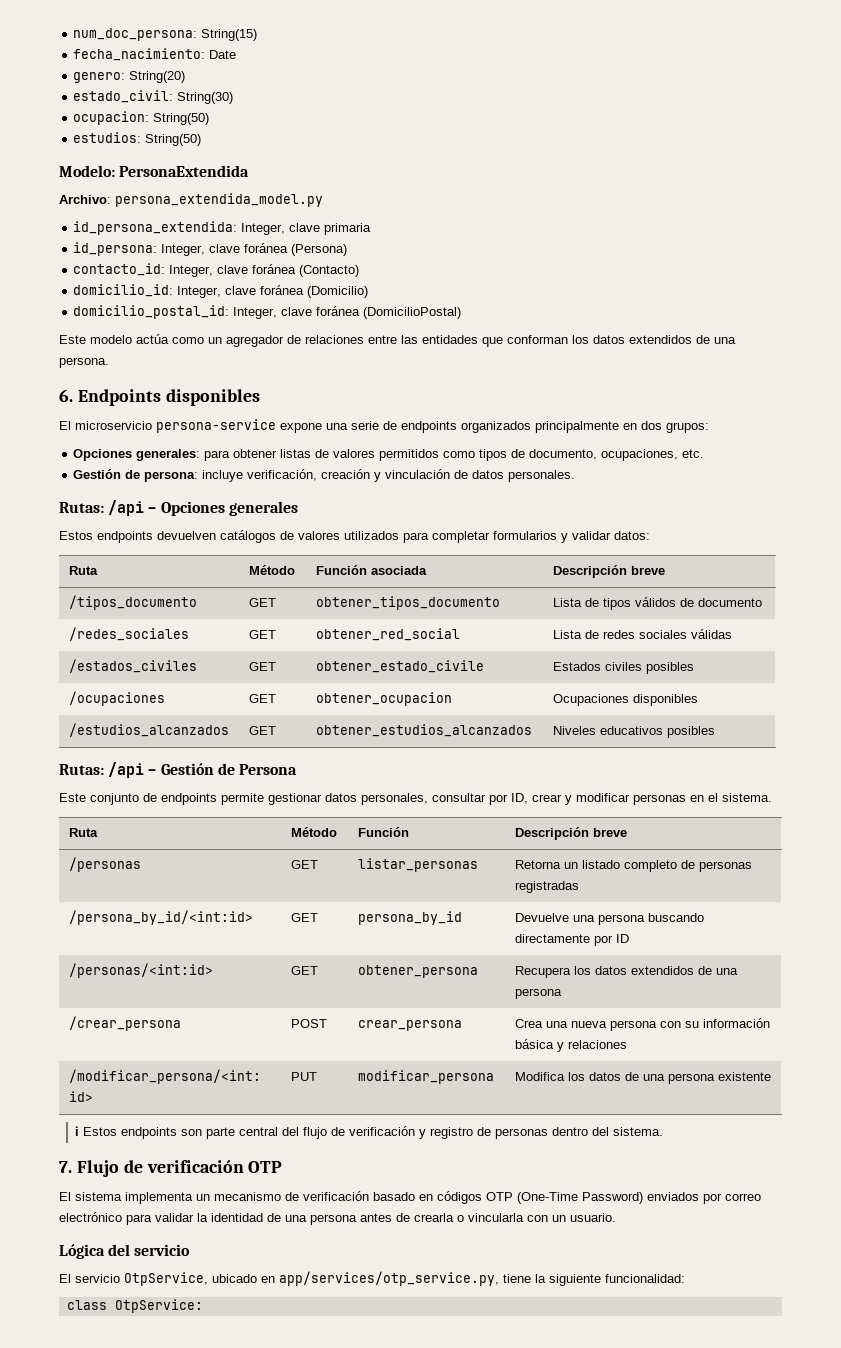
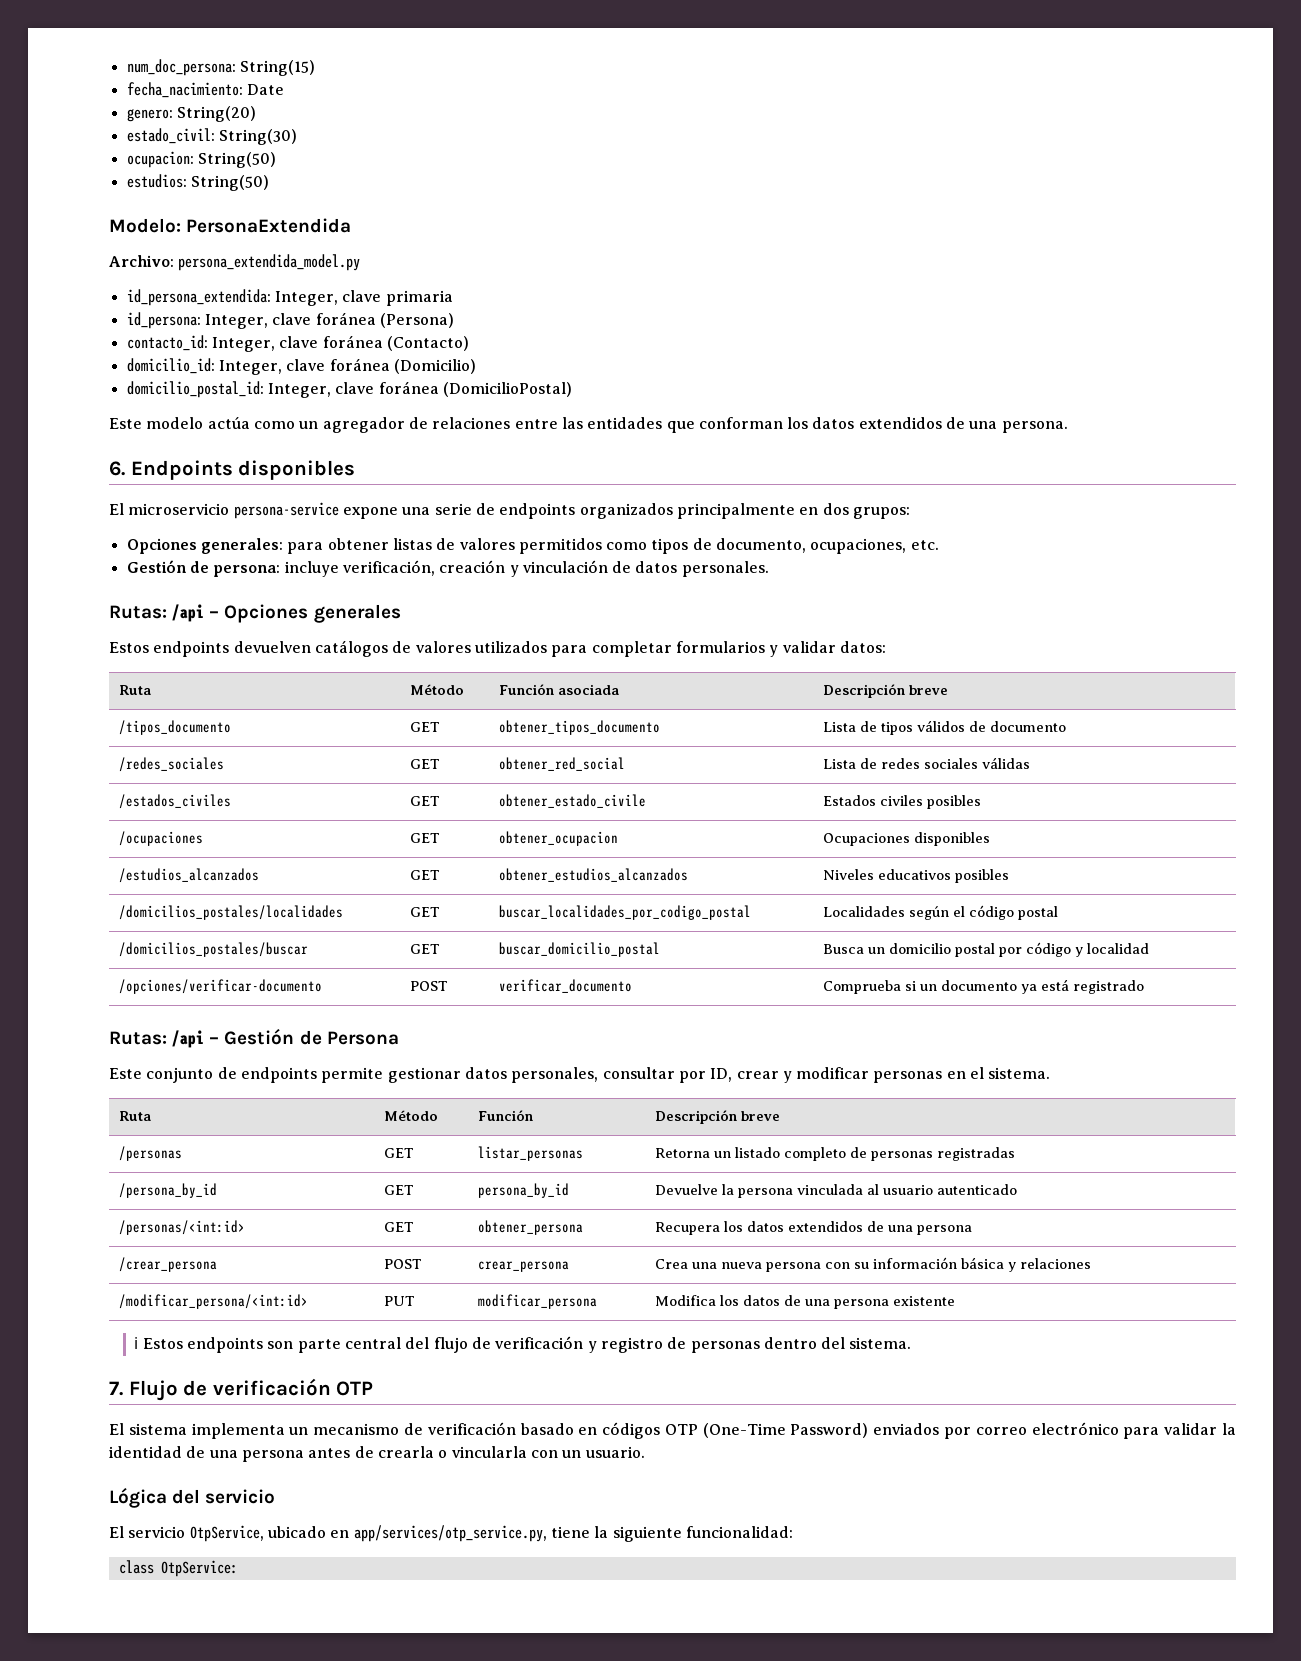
+ /domicilios_postales/localidades | GET | buscar_localidades_por_codigo_postal | Localidades según el código postal
+ /domicilios_postales/buscar | GET | buscar_domicilio_postal | Busca un domicilio postal por código y localidad
+ /opciones/verificar-documento | POST | verificar_documento | Comprueba si un documento ya está registrado
- /persona_by_id/<int:id> | GET | persona_by_id | Devuelve una persona buscando directamente por ID
+ /persona_by_id | GET | persona_by_id | Devuelve la persona vinculada al usuario autenticado

